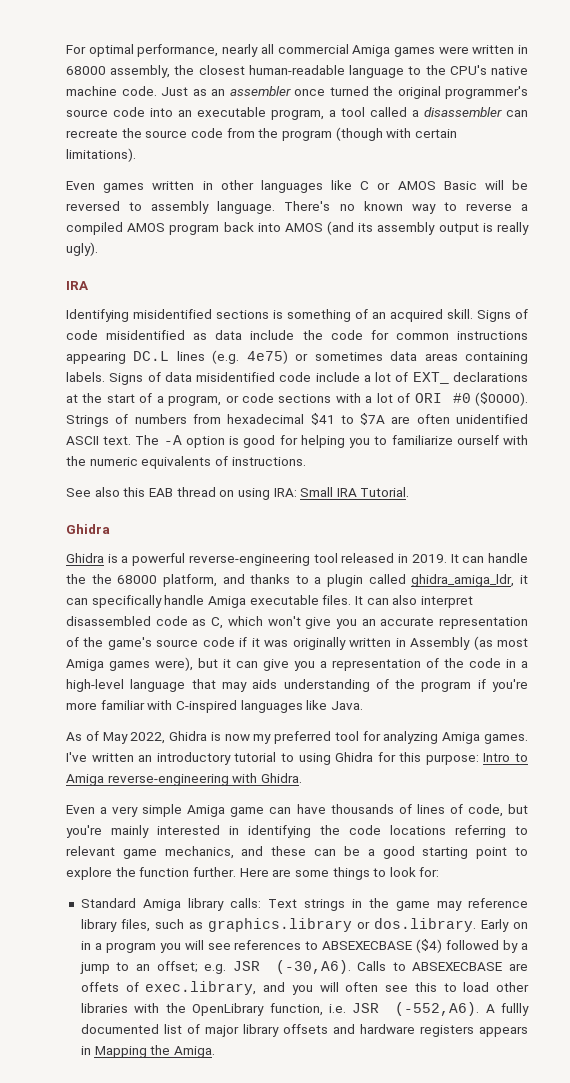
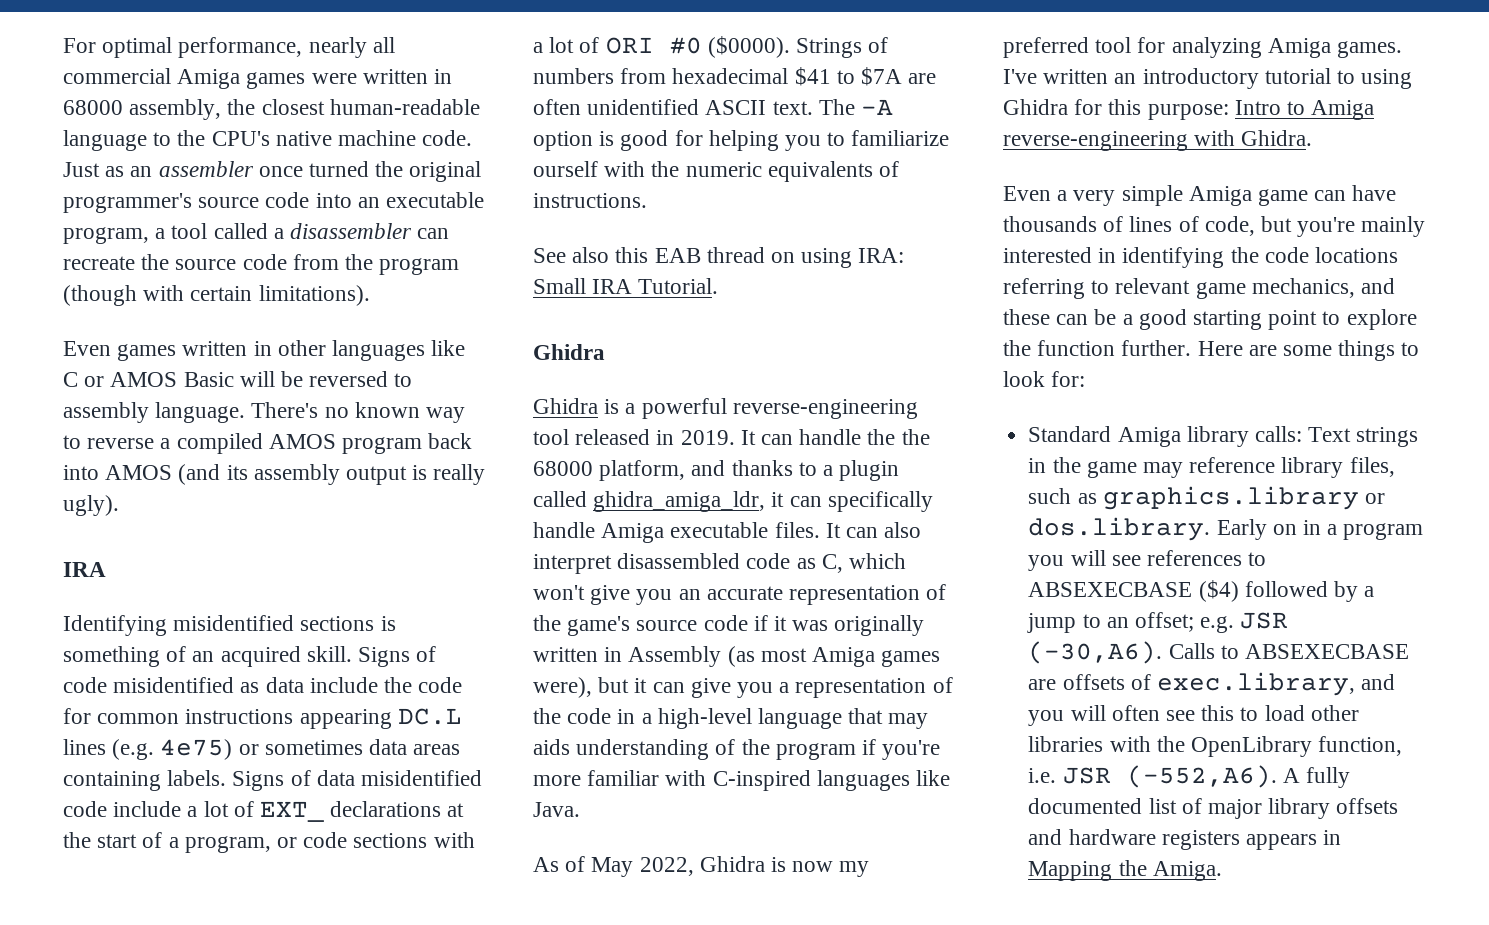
- Calls to ABSEXECBASE are offets of exec.library, and you will often see this to load other libraries with the OpenLibrary function, i.e. JSR (-552,A6).
+ Calls to ABSEXECBASE are offsets of exec.library, and you will often see this to load other libraries with the OpenLibrary function, i.e. JSR (-552,A6).
- A fullly documented list of major library offsets and hardware registers appears in Mapping the Amiga.
+ A fully documented list of major library offsets and hardware registers appears in Mapping the Amiga.

